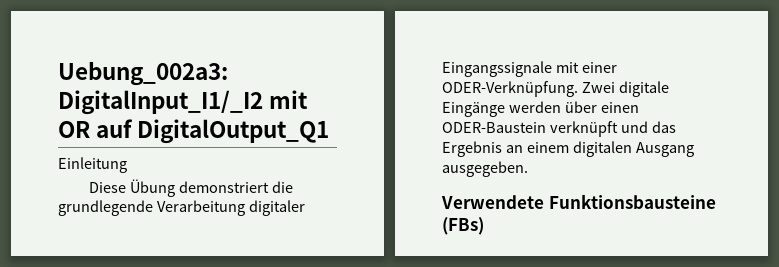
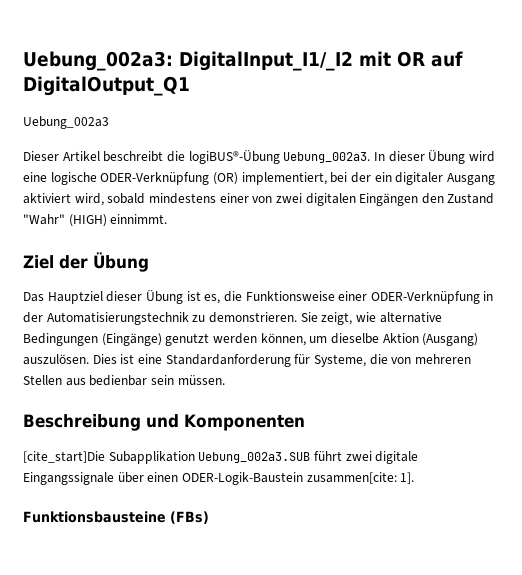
- Einleitung
- Diese Übung demonstriert die grundlegende Verarbeitung digitaler Eingangssignale mit einer ODER-Verknüpfung. Zwei digitale Eingänge werden über einen ODER-Baustein verknüpft und das Ergebnis an einem digitalen Ausgang ausgegeben.
- Verwendete Funktionsbausteine (FBs)
+ Uebung_002a3
+ Dieser Artikel beschreibt die logiBUS®-Übung Uebung_002a3. In dieser Übung wird eine logische ODER-Verknüpfung (OR) implementiert, bei der ein digitaler Ausgang aktiviert wird, sobald mindestens einer von zwei digitalen Eingängen den Zustand "Wahr" (HIGH) einnimmt.
+ Ziel der Übung
+ Das Hauptziel dieser Übung ist es, die Funktionsweise einer ODER-Verknüpfung in der Automatisierungstechnik zu demonstrieren. Sie zeigt, wie alternative Bedingungen (Eingänge) genutzt werden können, um dieselbe Aktion (Ausgang) auszulösen. Dies ist eine Standardanforderung für Systeme, die von mehreren Stellen aus bedienbar sein müssen.
+ Beschreibung und Komponenten
+ [cite_start]Die Subapplikation Uebung_002a3.SUB führt zwei digitale Eingangssignale über einen ODER-Logik-Baustein zusammen[cite: 1].
+ Funktionsbausteine (FBs)

